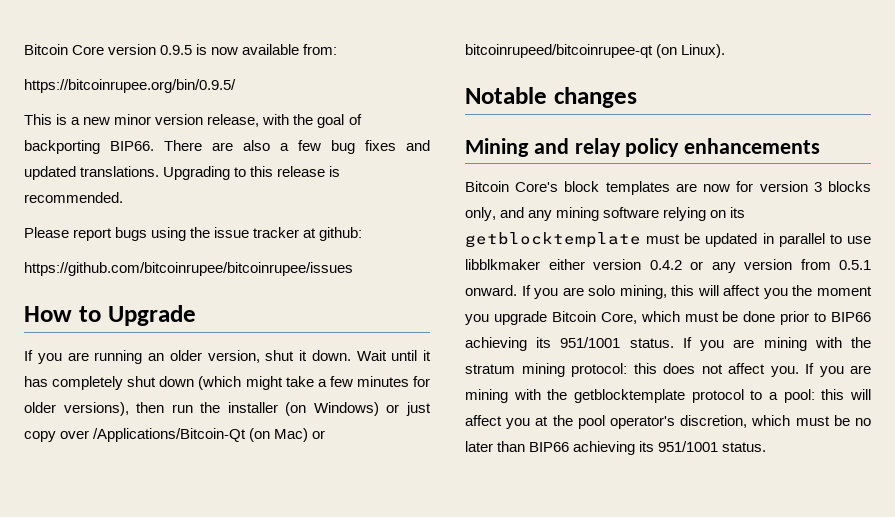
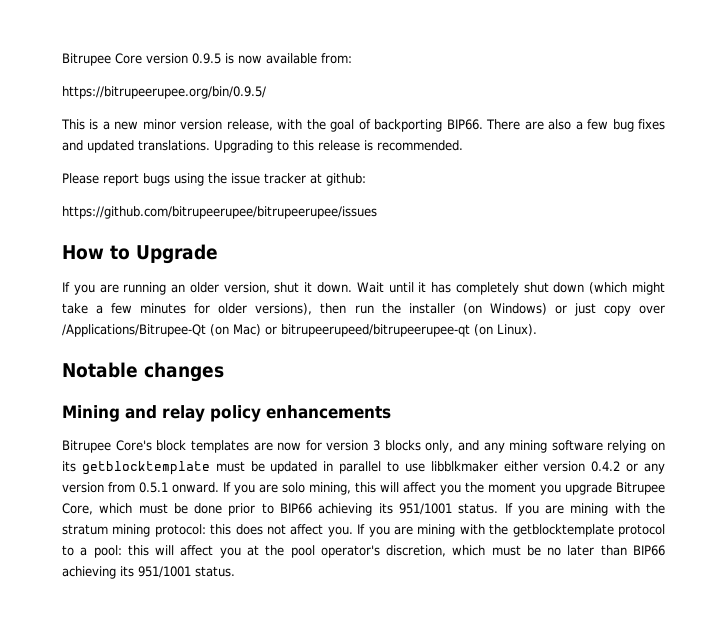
- Bitcoin Core version 0.9.5 is now available from:
+ Bitrupee Core version 0.9.5 is now available from:
- https://bitcoinrupee.org/bin/0.9.5/
+ https://bitrupeerupee.org/bin/0.9.5/
- https://github.com/bitcoinrupee/bitcoinrupee/issues
+ https://github.com/bitrupeerupee/bitrupeerupee/issues
- Wait until it has completely shut down (which might take a few minutes for older versions), then run the installer (on Windows) or just copy over /Applications/Bitcoin-Qt (on Mac) or bitcoinrupeed/bitcoinrupee-qt (on Linux).
+ Wait until it has completely shut down (which might take a few minutes for older versions), then run the installer (on Windows) or just copy over /Applications/Bitrupee-Qt (on Mac) or bitrupeerupeed/bitrupeerupee-qt (on Linux).
- Bitcoin Core's block templates are now for version 3 blocks only, and any mining software relying on its getblocktemplate must be updated in parallel to use libblkmaker either version 0.4.2 or any version from 0.5.1 onward.
+ Bitrupee Core's block templates are now for version 3 blocks only, and any mining software relying on its getblocktemplate must be updated in parallel to use libblkmaker either version 0.4.2 or any version from 0.5.1 onward.
- If you are solo mining, this will affect you the moment you upgrade Bitcoin Core, which must be done prior to BIP66 achieving its 951/1001 status.
+ If you are solo mining, this will affect you the moment you upgrade Bitrupee Core, which must be done prior to BIP66 achieving its 951/1001 status.

